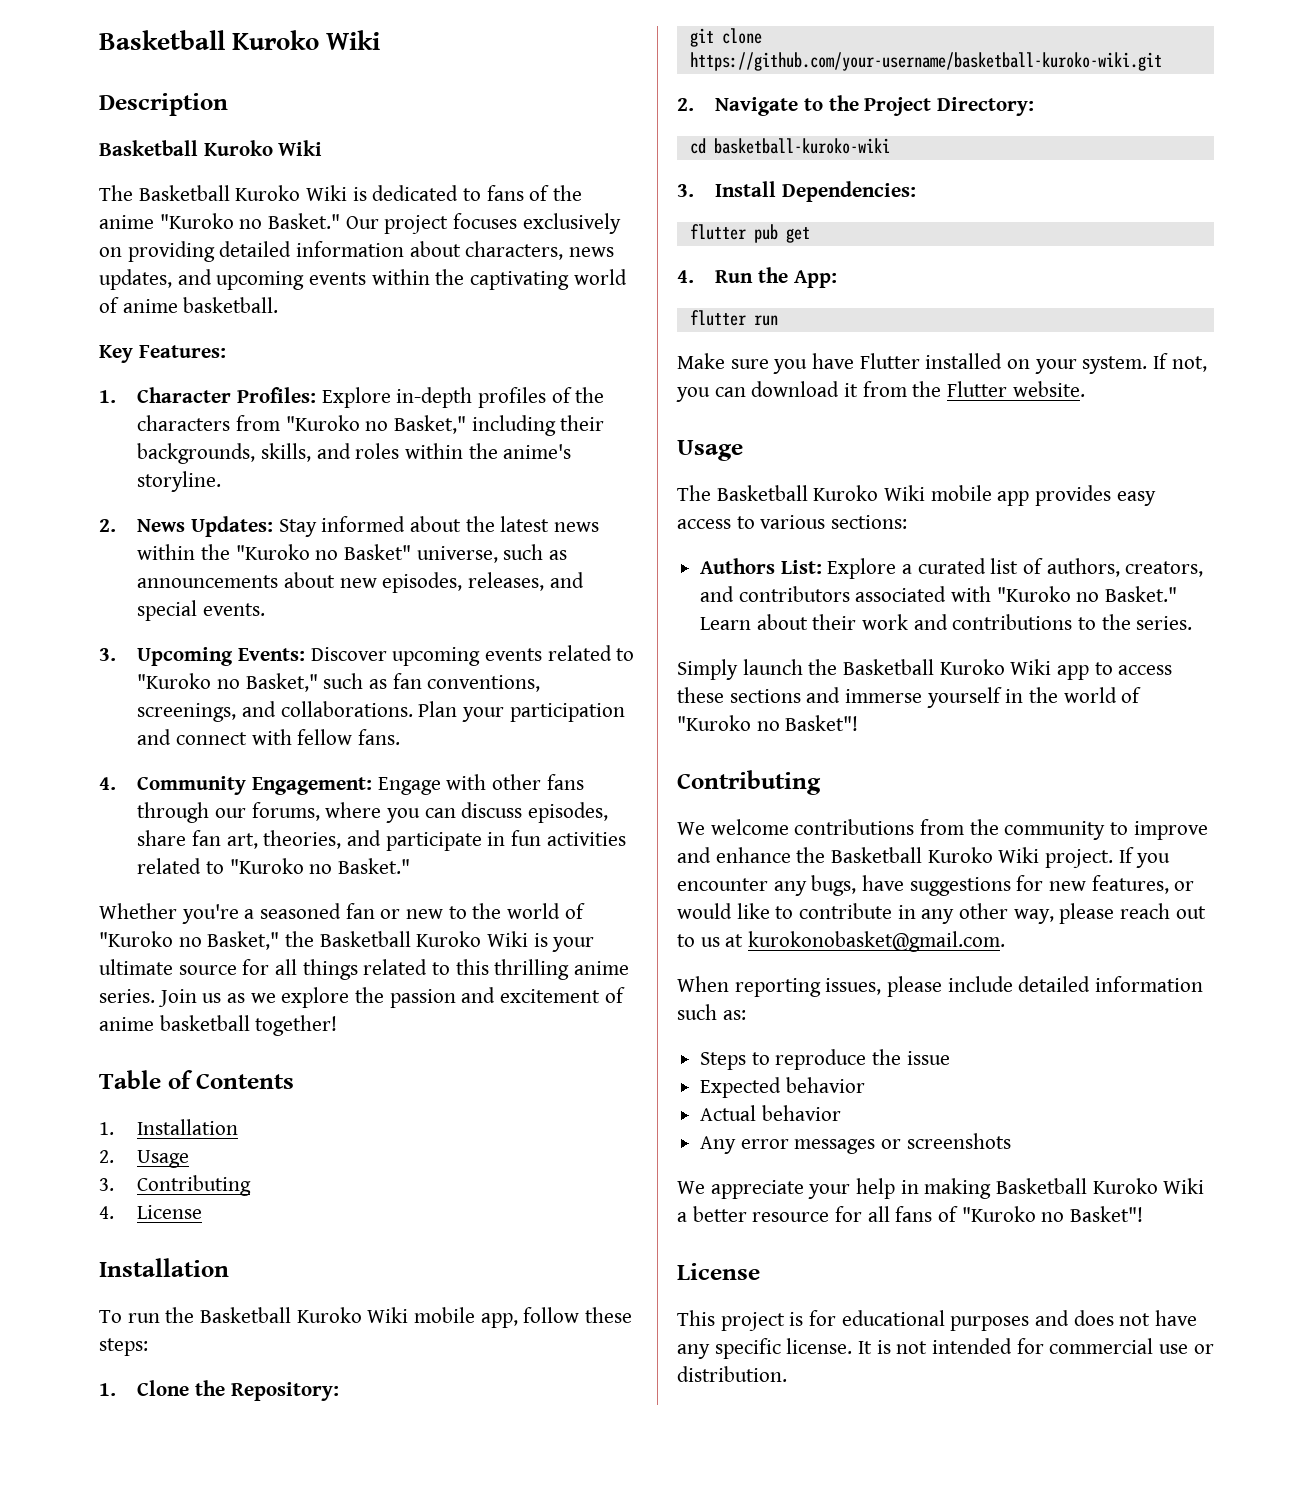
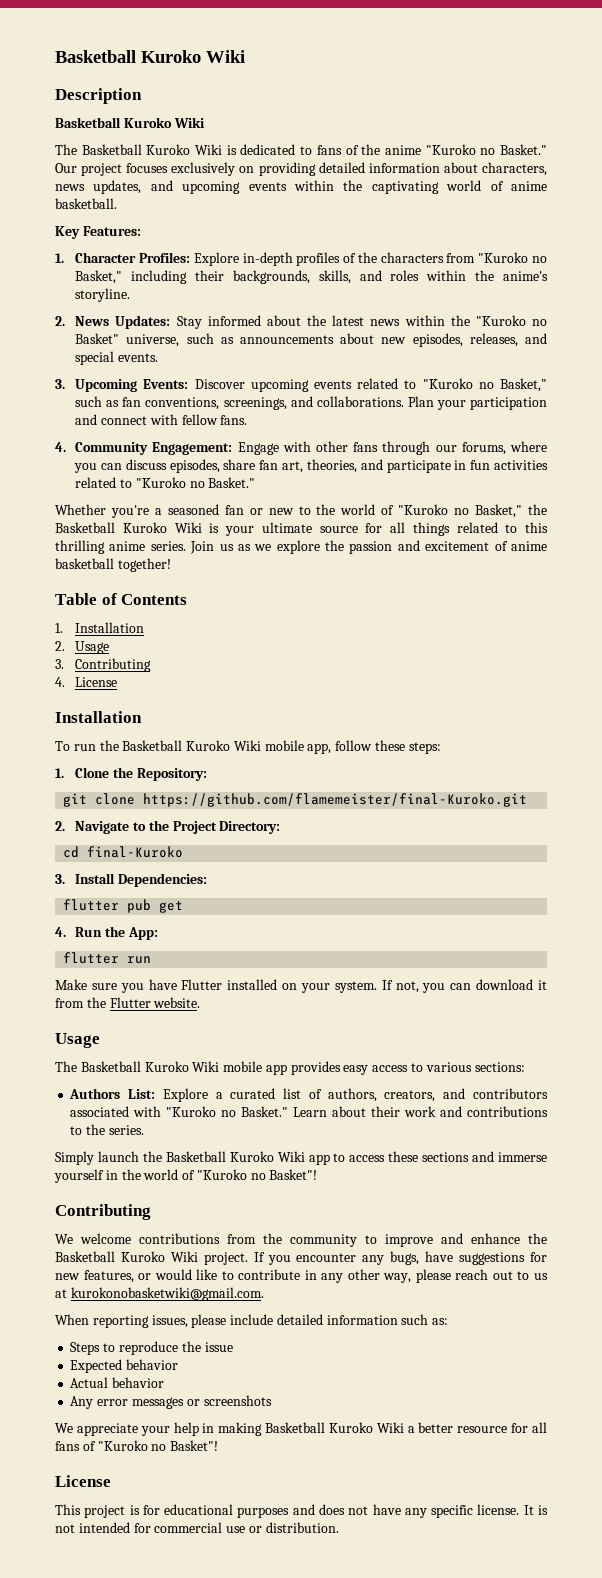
- git clone https://github.com/your-username/basketball-kuroko-wiki.git
+ git clone https://github.com/flamemeister/final-Kuroko.git
- cd basketball-kuroko-wiki
+ cd final-Kuroko
- If you encounter any bugs, have suggestions for new features, or would like to contribute in any other way, please reach out to us at kurokonobasket@gmail.com.
+ If you encounter any bugs, have suggestions for new features, or would like to contribute in any other way, please reach out to us at kurokonobasketwiki@gmail.com.

